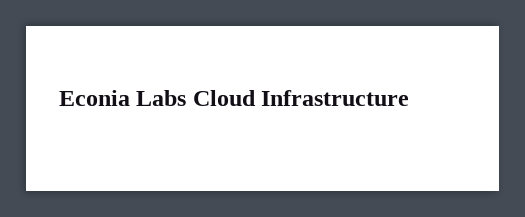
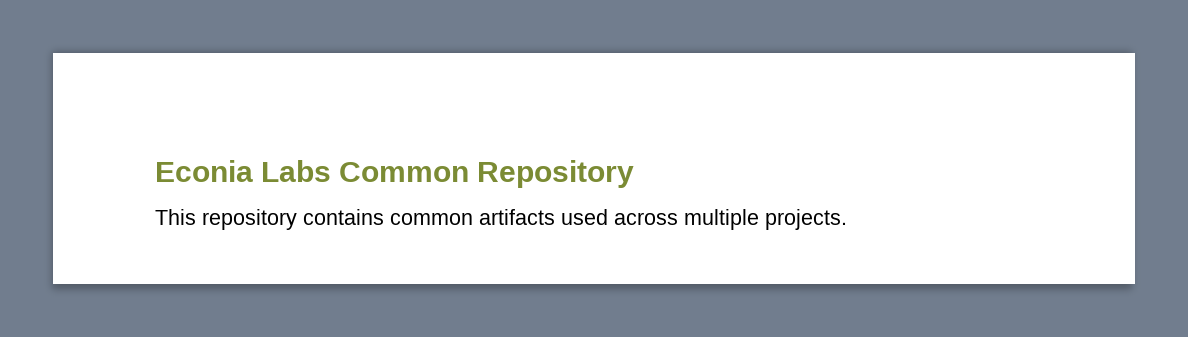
- Econia Labs Cloud Infrastructure
+ Econia Labs Common Repository
+ This repository contains common artifacts used across multiple projects.

